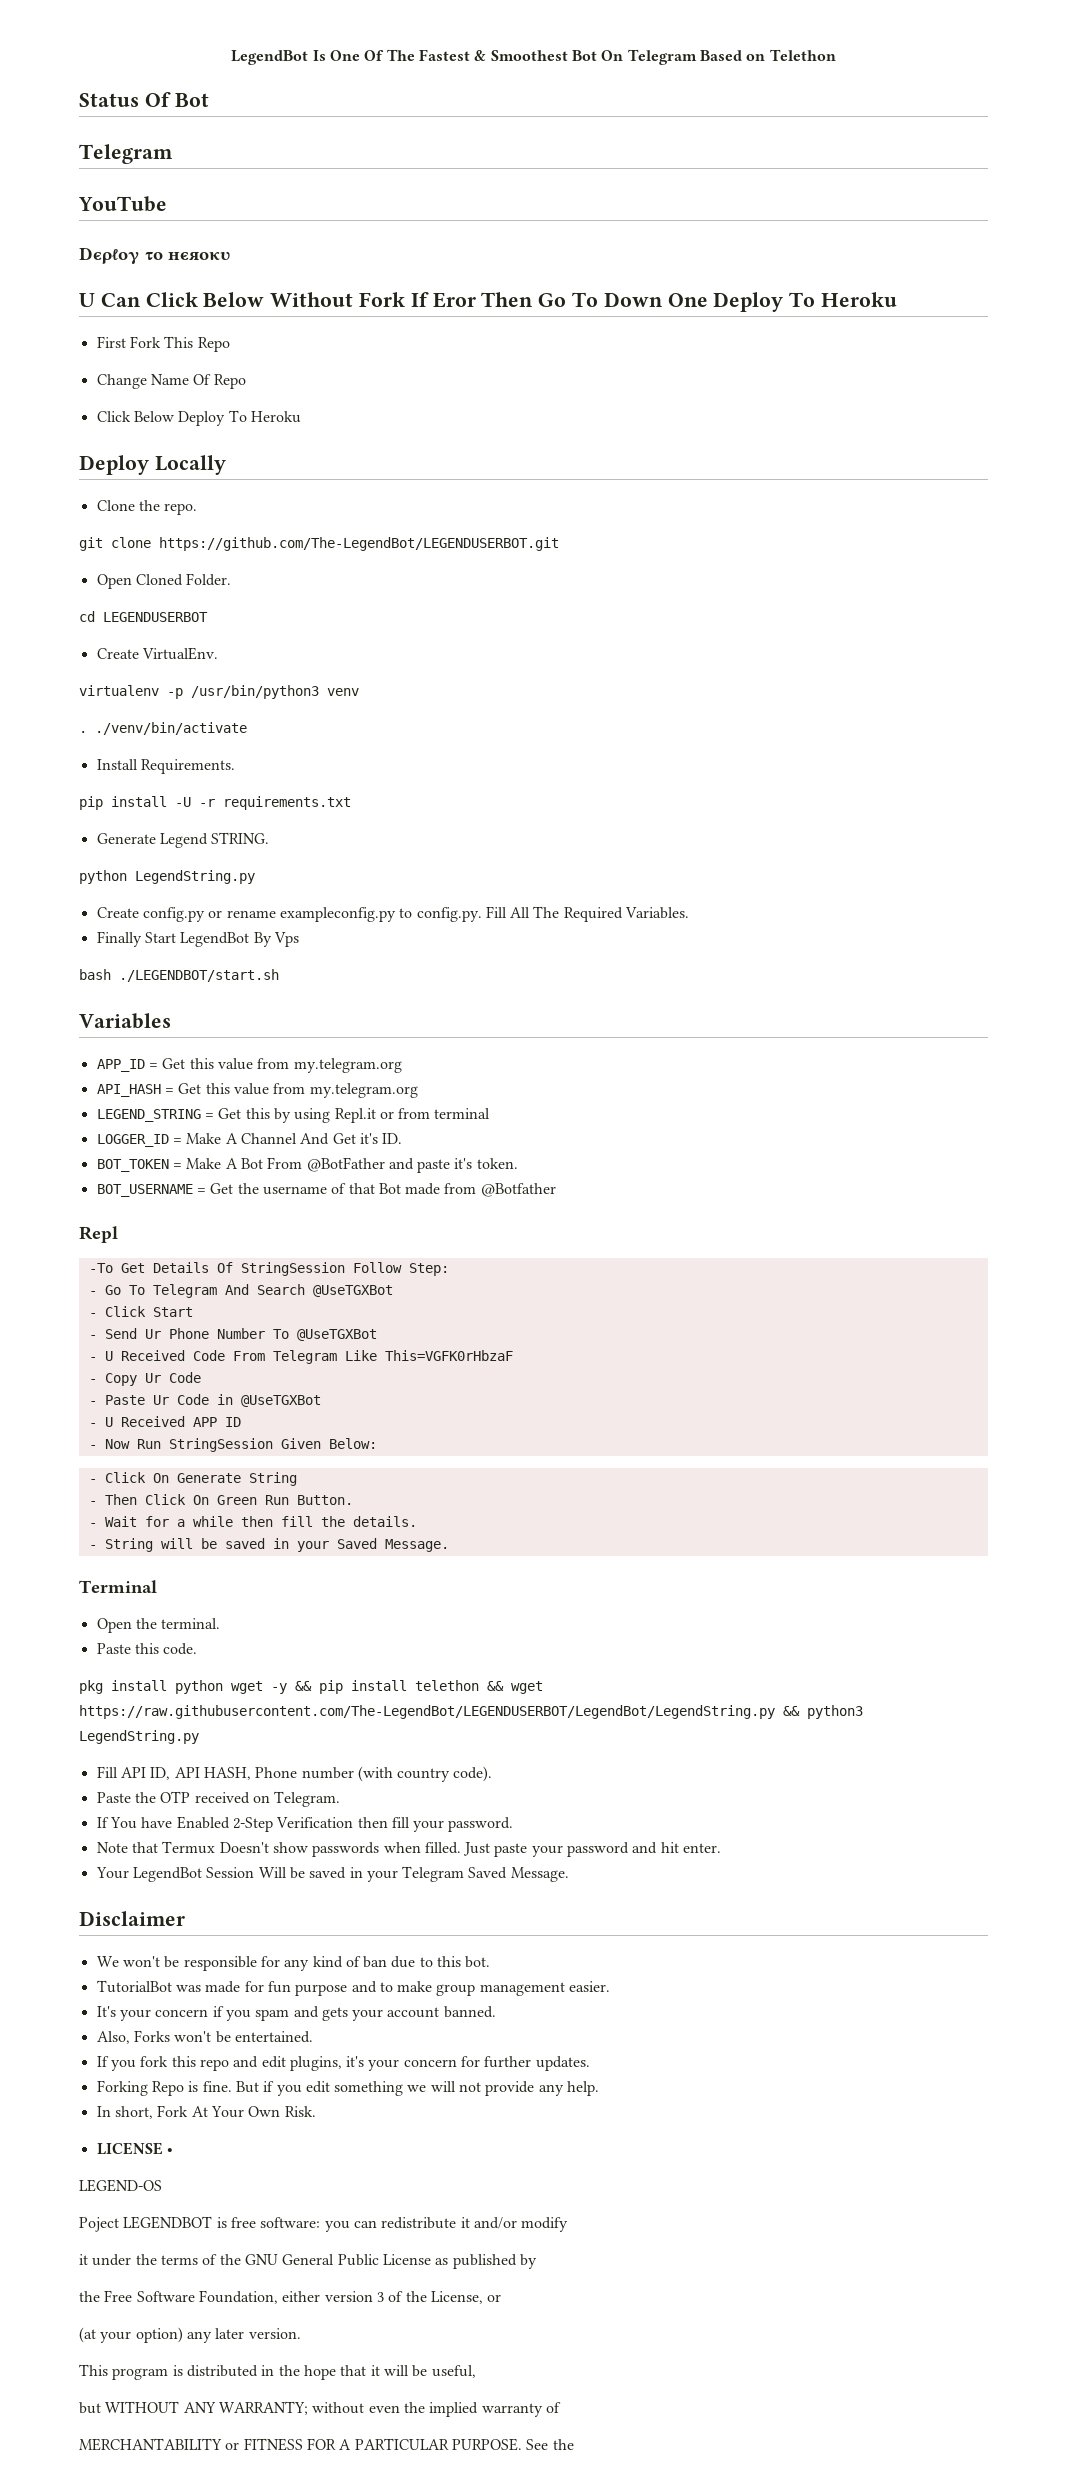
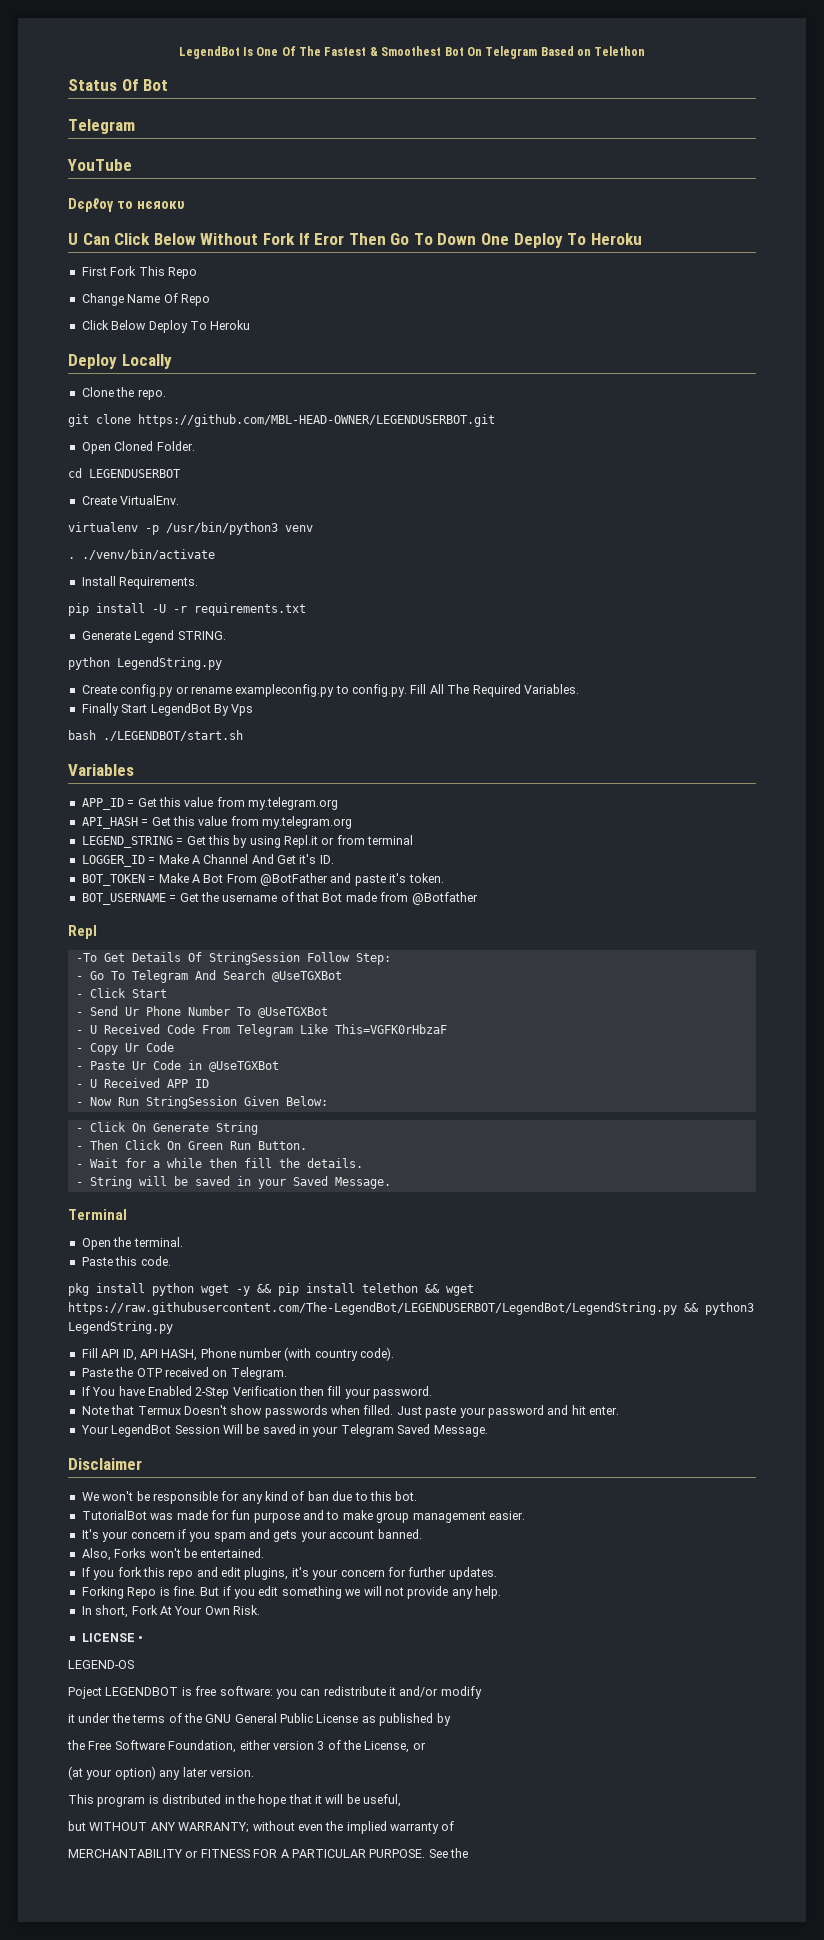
- git clone https://github.com/The-LegendBot/LEGENDUSERBOT.git
+ git clone https://github.com/MBL-HEAD-OWNER/LEGENDUSERBOT.git

